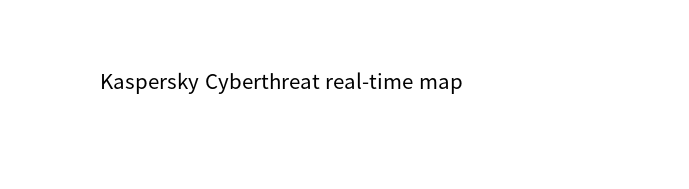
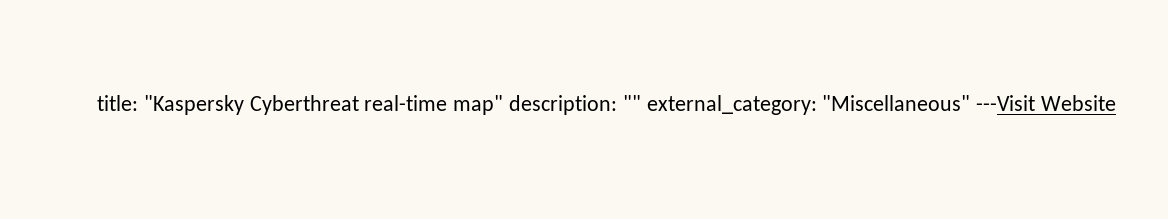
- Kaspersky Cyberthreat real-time map
+ title: "Kaspersky Cyberthreat real-time map" description: "" external_category: "Miscellaneous" ---Visit Website

